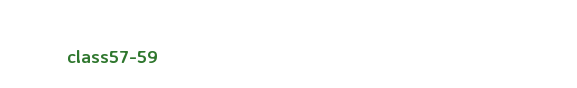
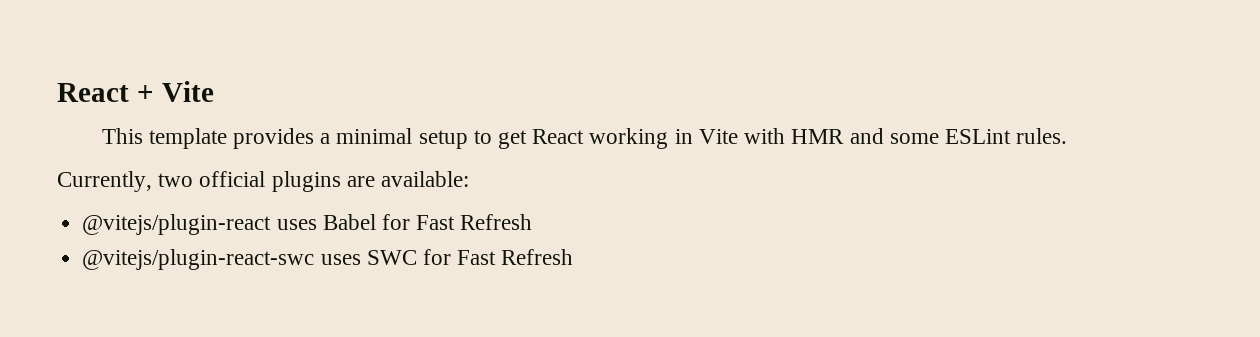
- class57-59
+ React + Vite
+ This template provides a minimal setup to get React working in Vite with HMR and some ESLint rules.
+ Currently, two official plugins are available:
+ @vitejs/plugin-react uses Babel for Fast Refresh
+ @vitejs/plugin-react-swc uses SWC for Fast Refresh

